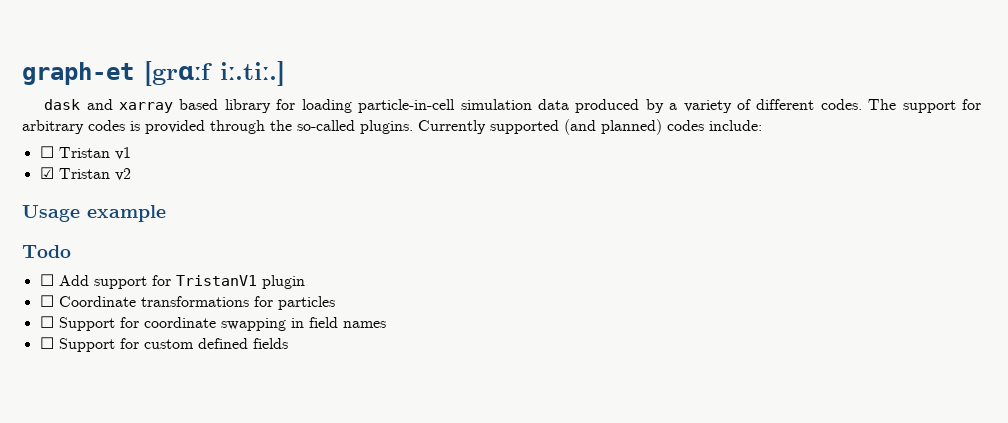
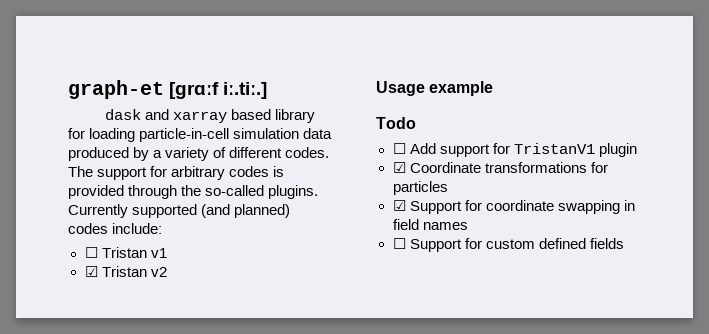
- ☐ Coordinate transformations for particles
+ ☑ Coordinate transformations for particles
- ☐ Support for coordinate swapping in field names
+ ☑ Support for coordinate swapping in field names

